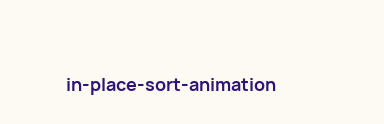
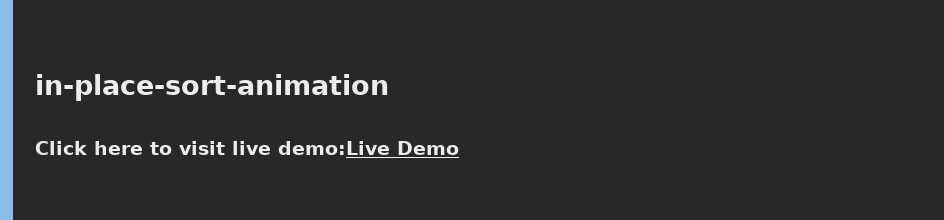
+ Click here to visit live demo:Live Demo

